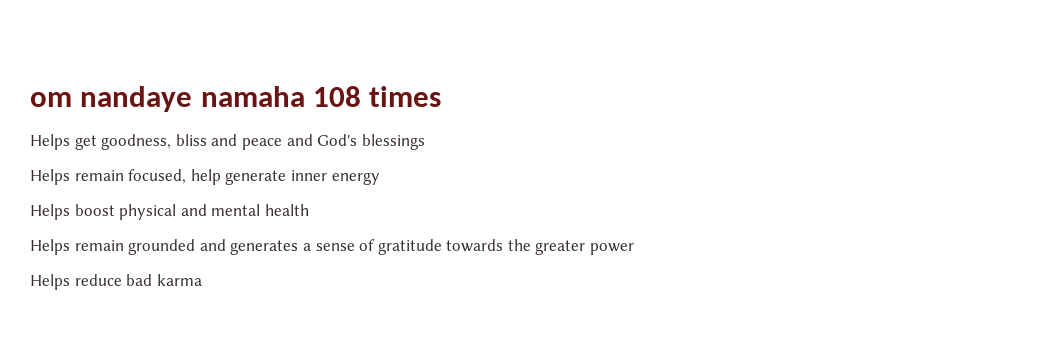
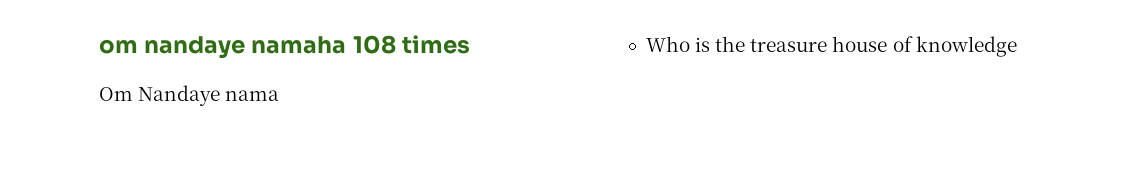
- Helps get goodness, bliss and peace and God's blessings
- Helps remain focused, help generate inner energy
- Helps boost physical and mental health
- Helps remain grounded and generates a sense of gratitude towards the greater power
- Helps reduce bad karma
+ Om Nandaye nama
+ Who is the treasure house of knowledge

